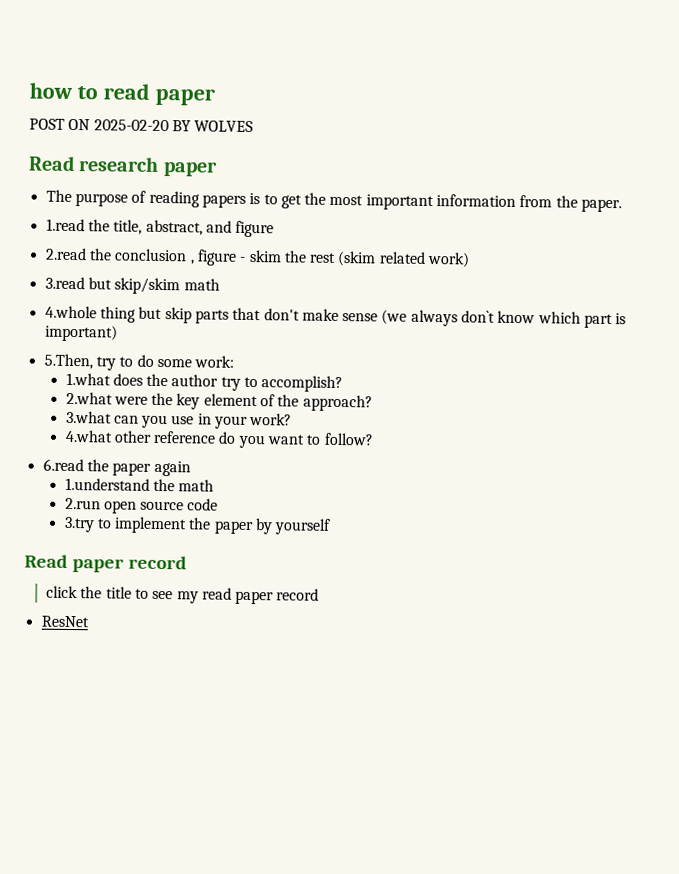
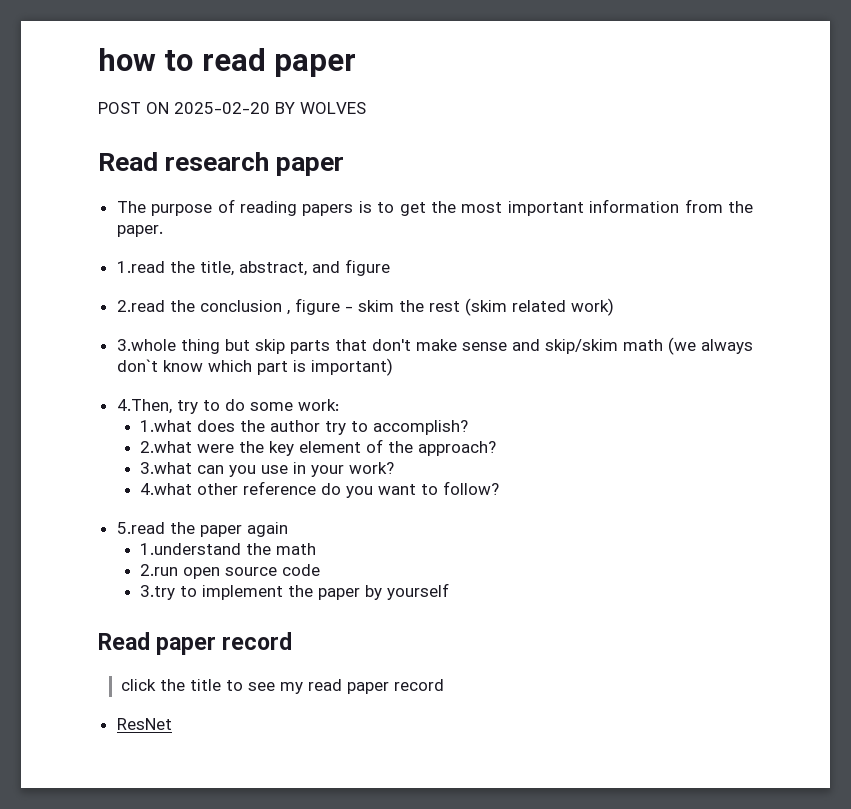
- 3.read but skip/skim math
- 4.whole thing but skip parts that don't make sense (we always don`t know which part is important)
+ 3.whole thing but skip parts that don't make sense and skip/skim math (we always don`t know which part is important)
- 5.Then, try to do some work:
+ 4.Then, try to do some work:
- 6.read the paper again
+ 5.read the paper again

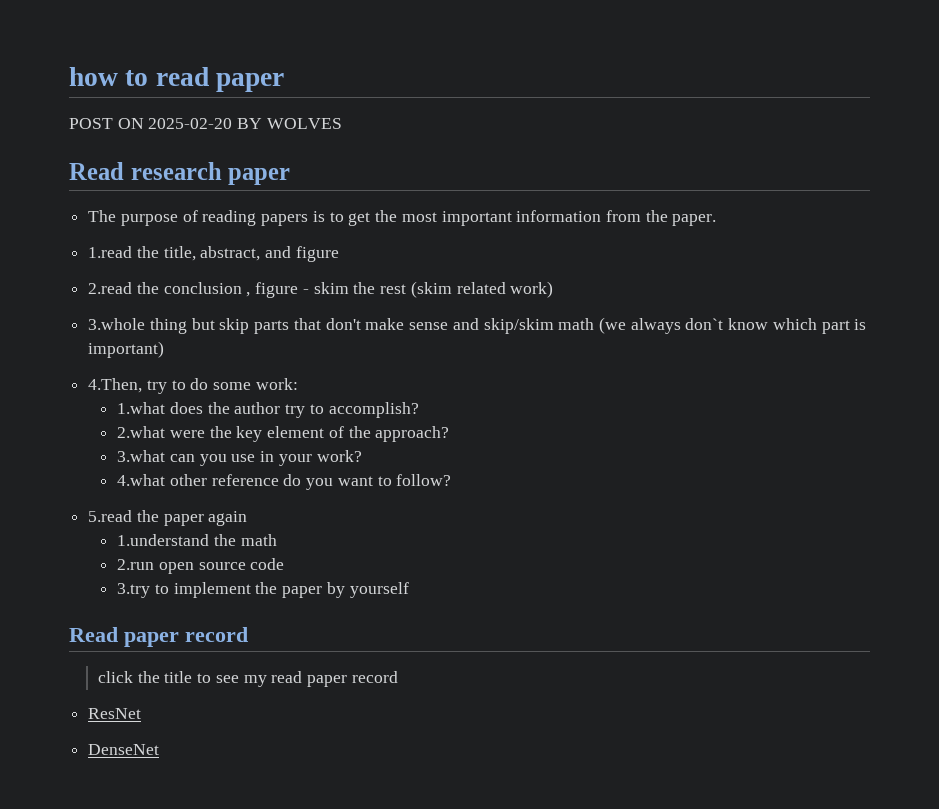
+ DenseNet

